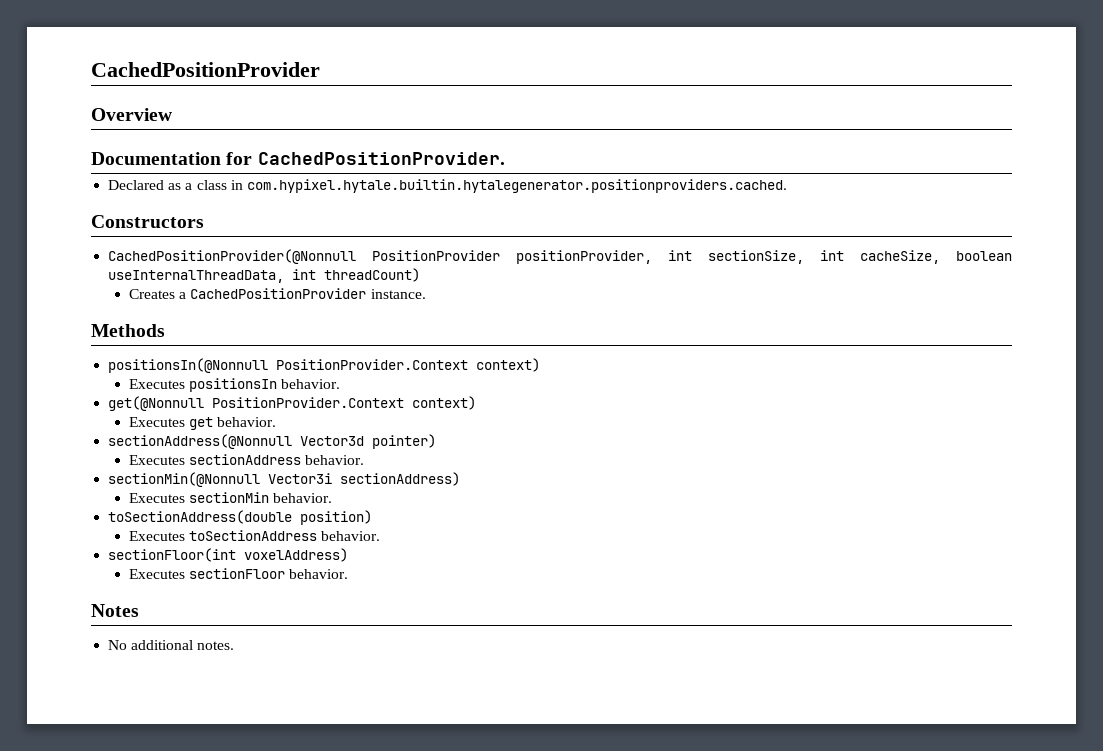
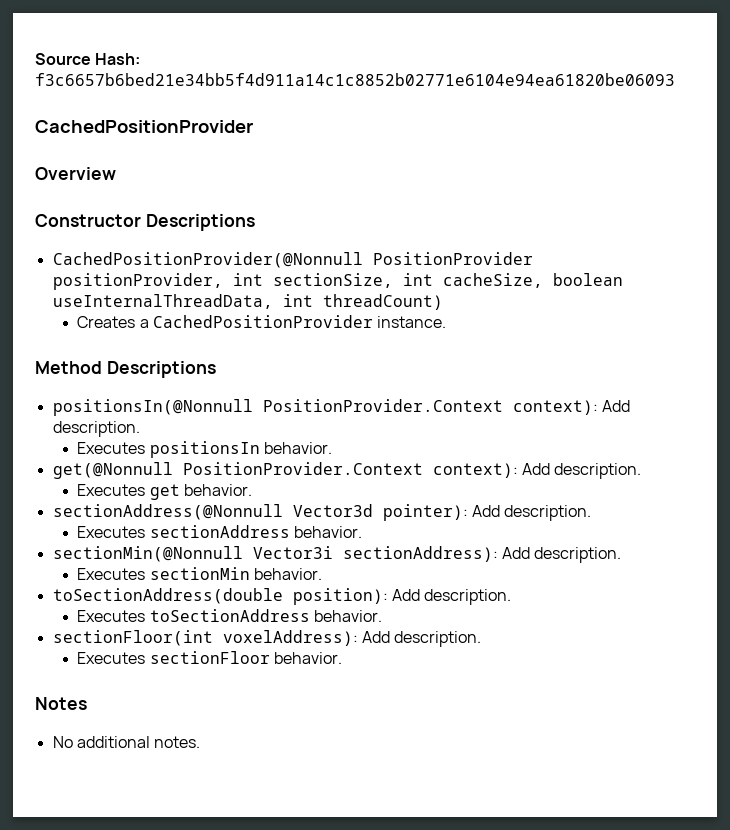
+ Source Hash: f3c6657b6bed21e34bb5f4d911a14c1c8852b02771e6104e94ea61820be06093
- Documentation for CachedPositionProvider.
- Declared as a class in com.hypixel.hytale.builtin.hytalegenerator.positionproviders.cached.
- Constructors
+ Constructor Descriptions
- Methods
+ Method Descriptions
- positionsIn(@Nonnull PositionProvider.Context context)
+ positionsIn(@Nonnull PositionProvider.Context context): Add description.
- get(@Nonnull PositionProvider.Context context)
+ get(@Nonnull PositionProvider.Context context): Add description.
- sectionAddress(@Nonnull Vector3d pointer)
+ sectionAddress(@Nonnull Vector3d pointer): Add description.
- sectionMin(@Nonnull Vector3i sectionAddress)
+ sectionMin(@Nonnull Vector3i sectionAddress): Add description.
- toSectionAddress(double position)
+ toSectionAddress(double position): Add description.
- sectionFloor(int voxelAddress)
+ sectionFloor(int voxelAddress): Add description.

